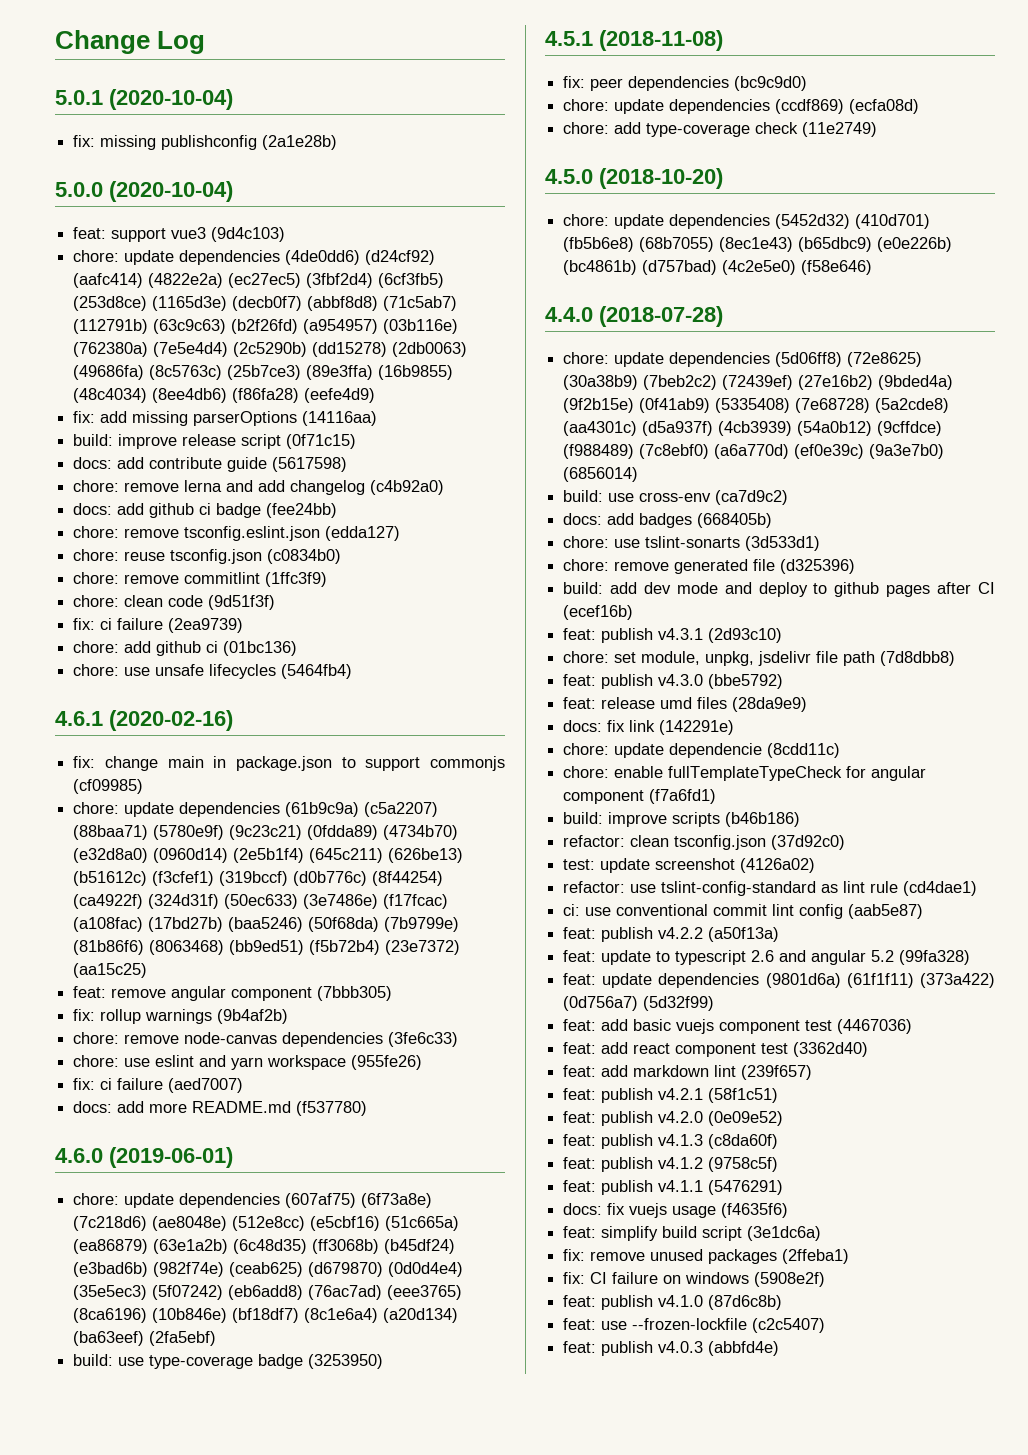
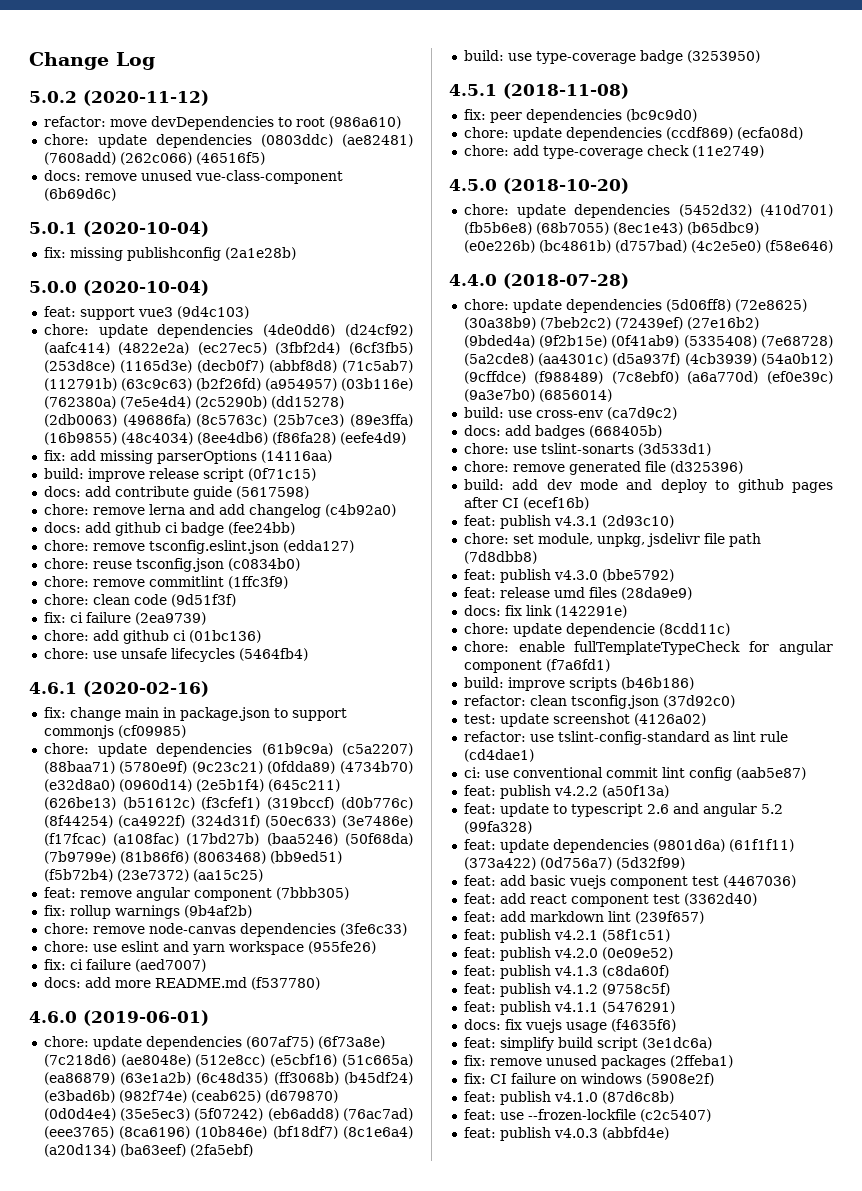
+ 5.0.2 (2020-11-12)
+ refactor: move devDependencies to root (986a610)
+ chore: update dependencies (0803ddc) (ae82481) (7608add) (262c066) (46516f5)
+ docs: remove unused vue-class-component (6b69d6c)

